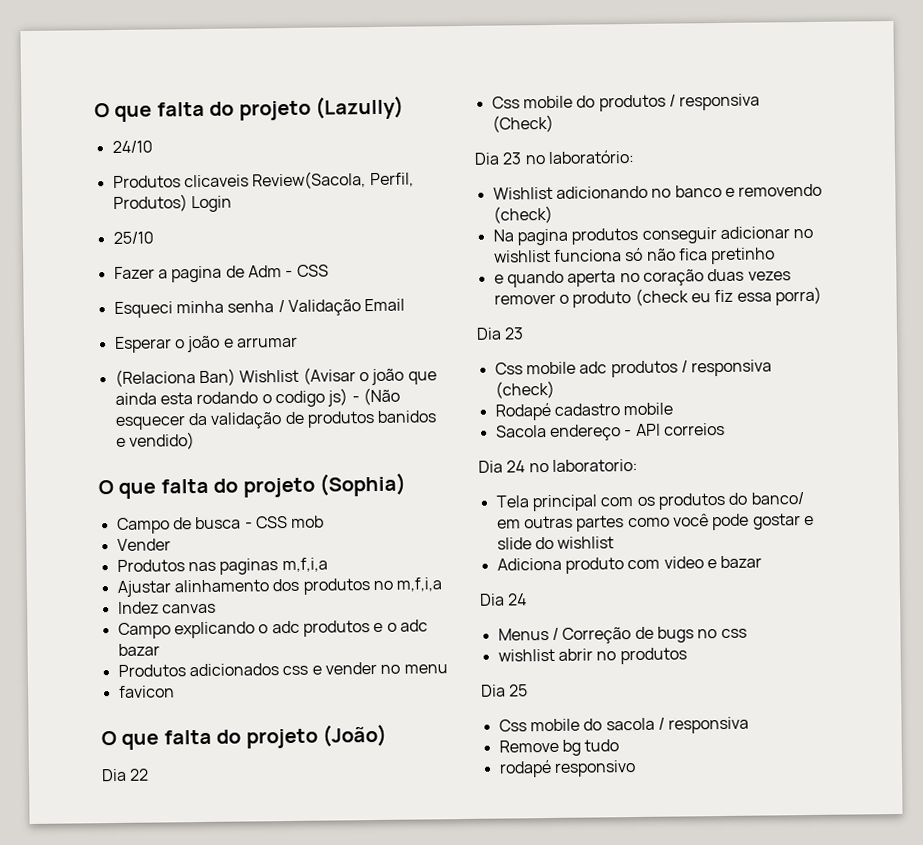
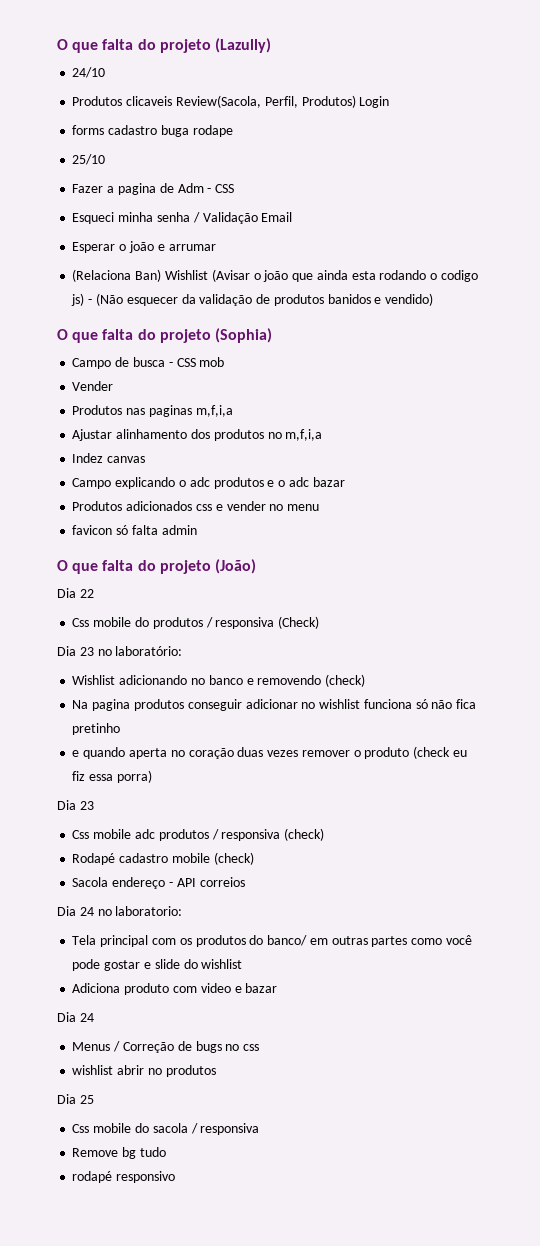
+ forms cadastro buga rodape
- favicon
+ favicon só falta admin
- Rodapé cadastro mobile
+ Rodapé cadastro mobile (check)

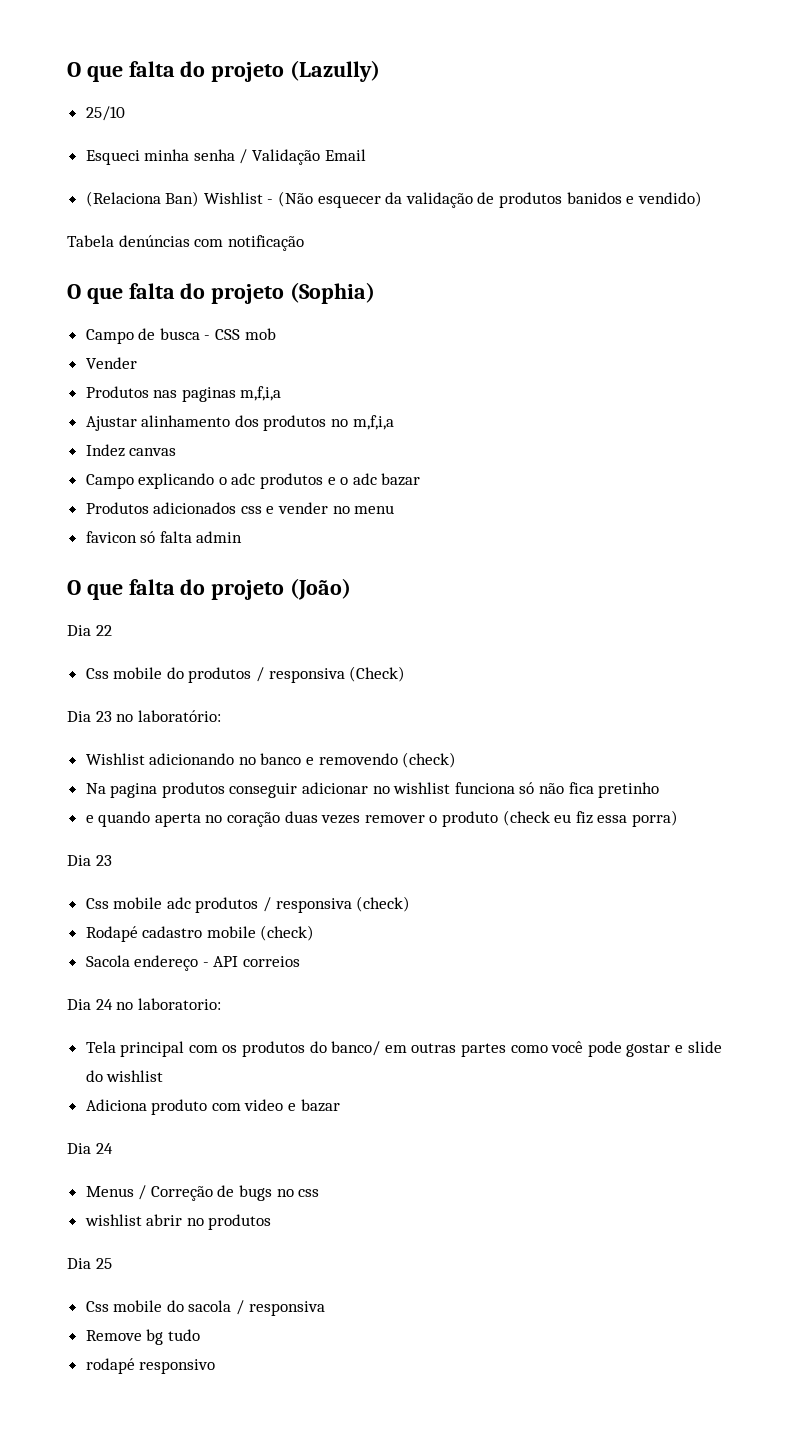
- 24/10
- Produtos clicaveis Review(Sacola, Perfil, Produtos) Login
- forms cadastro buga rodape
  25/10
- Fazer a pagina de Adm - CSS
- Esperar o joão e arrumar
- (Relaciona Ban) Wishlist (Avisar o joão que ainda esta rodando o codigo js) - (Não esquecer da validação de produtos banidos e vendido)
+ (Relaciona Ban) Wishlist - (Não esquecer da validação de produtos banidos e vendido)
+ Tabela denúncias com notificação

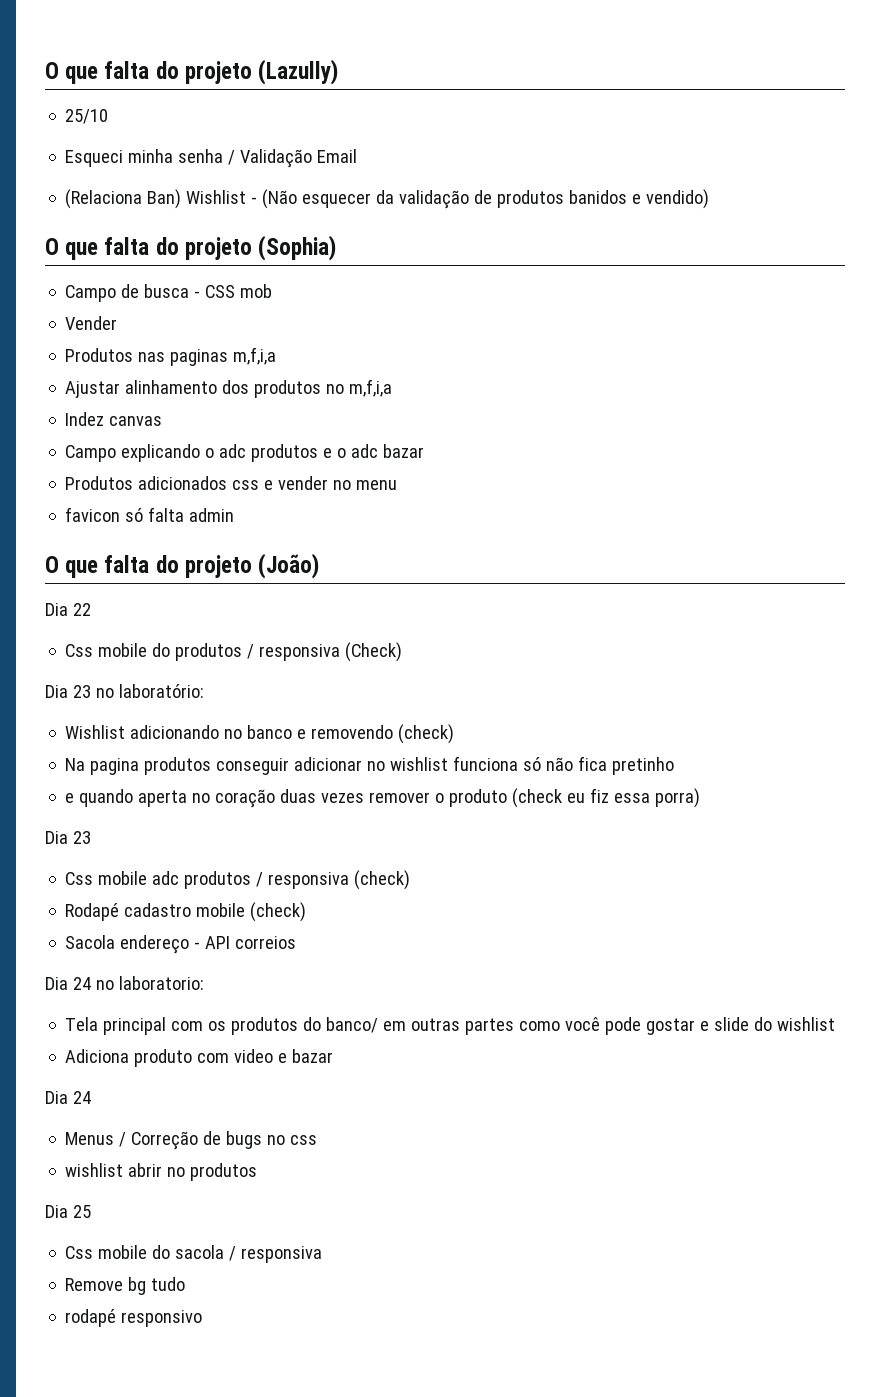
- Tabela denúncias com notificação

